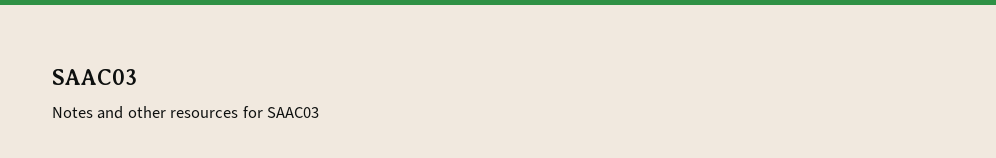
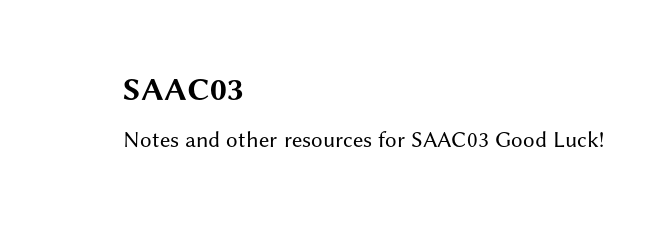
- Notes and other resources for SAAC03
+ Notes and other resources for SAAC03 Good Luck!

